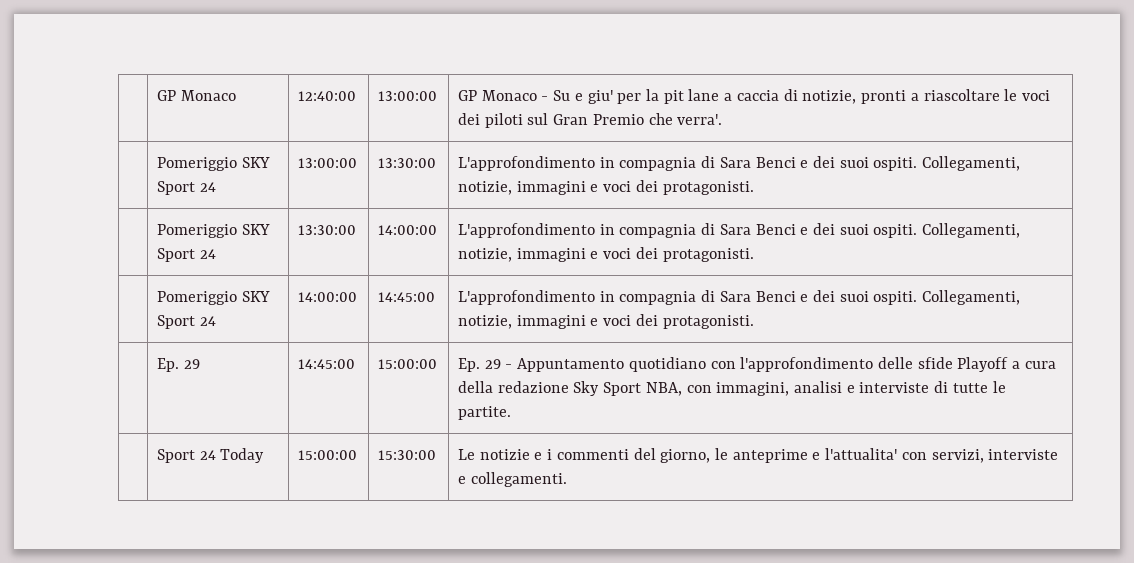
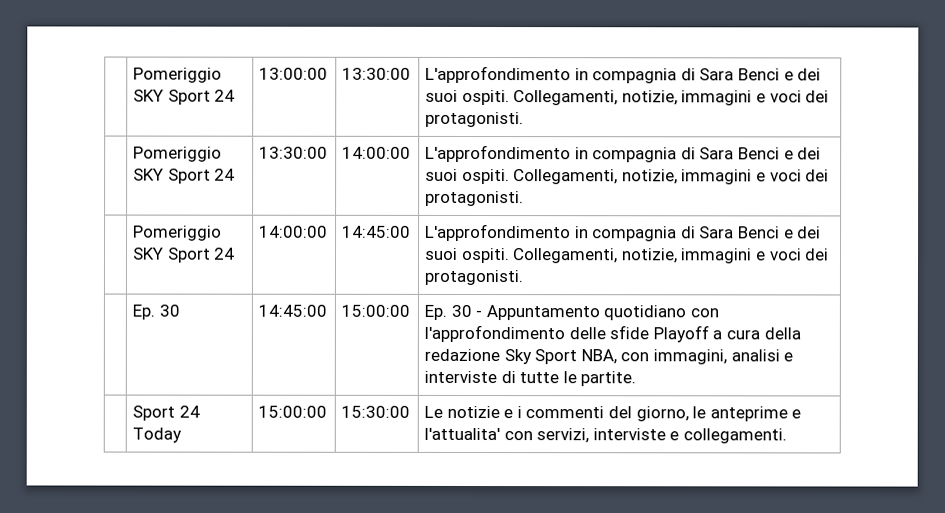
- | GP Monaco | 12:40:00 | 13:00:00 | GP Monaco - Su e giu' per la pit lane a caccia di notizie, pronti a riascoltare le voci dei piloti sul Gran Premio che verra'.
- | Ep. 29 | 14:45:00 | 15:00:00 | Ep. 29 - Appuntamento quotidiano con l'approfondimento delle sfide Playoff a cura della redazione Sky Sport NBA, con immagini, analisi e interviste di tutte le partite.
+ | Ep. 30 | 14:45:00 | 15:00:00 | Ep. 30 - Appuntamento quotidiano con l'approfondimento delle sfide Playoff a cura della redazione Sky Sport NBA, con immagini, analisi e interviste di tutte le partite.

